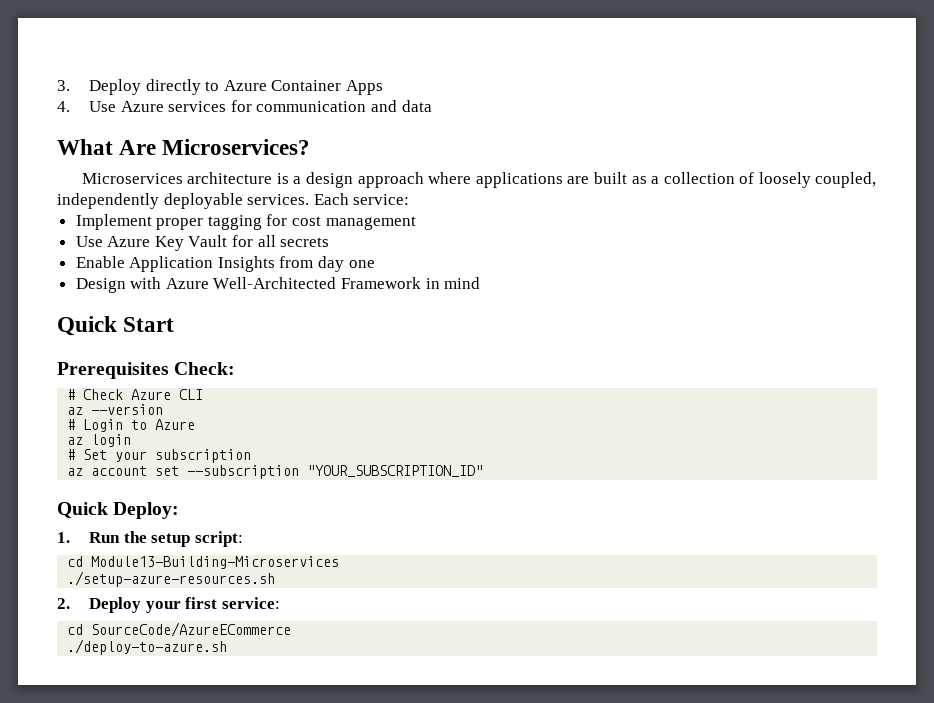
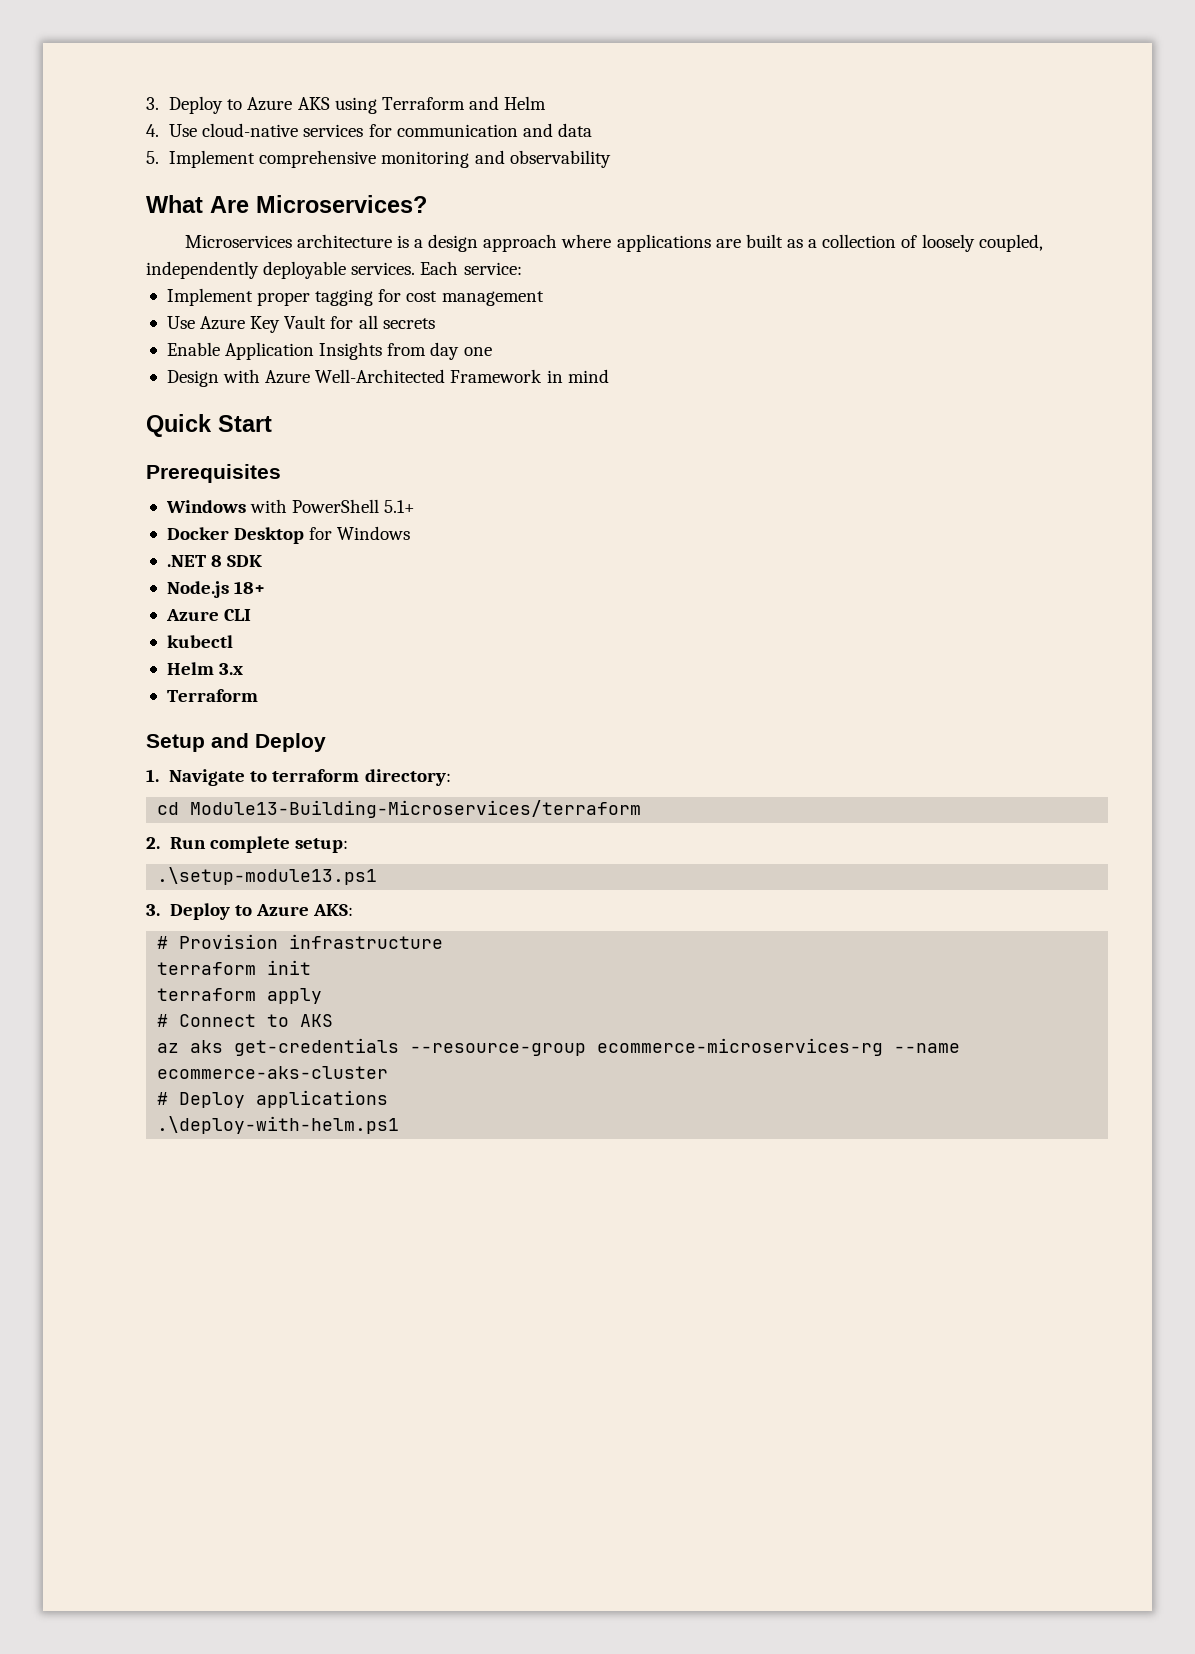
- 3. Deploy directly to Azure Container Apps
+ 3. Deploy to Azure AKS using Terraform and Helm
- 4. Use Azure services for communication and data
+ 4. Use cloud-native services for communication and data
+ 5. Implement comprehensive monitoring and observability
- Prerequisites Check:
- # Check Azure CLI
- az --version
- # Login to Azure
- az login
- # Set your subscription
- az account set --subscription "YOUR_SUBSCRIPTION_ID"
- Quick Deploy:
- 1. Run the setup script:
- cd Module13-Building-Microservices
- ./setup-azure-resources.sh
- 2. Deploy your first service:
- cd SourceCode/AzureECommerce
- ./deploy-to-azure.sh
+ Prerequisites
+ Windows with PowerShell 5.1+
+ Docker Desktop for Windows
+ .NET 8 SDK
+ Node.js 18+
+ Azure CLI
+ kubectl
+ Helm 3.x
+ Terraform
+ Setup and Deploy
+ 1. Navigate to terraform directory:
+ cd Module13-Building-Microservices/terraform
+ 2. Run complete setup:
+ .\setup-module13.ps1
+ 3. Deploy to Azure AKS:
+ # Provision infrastructure
+ terraform init
+ terraform apply
+ # Connect to AKS
+ az aks get-credentials --resource-group ecommerce-microservices-rg --name ecommerce-aks-cluster
+ # Deploy applications
+ .\deploy-with-helm.ps1

